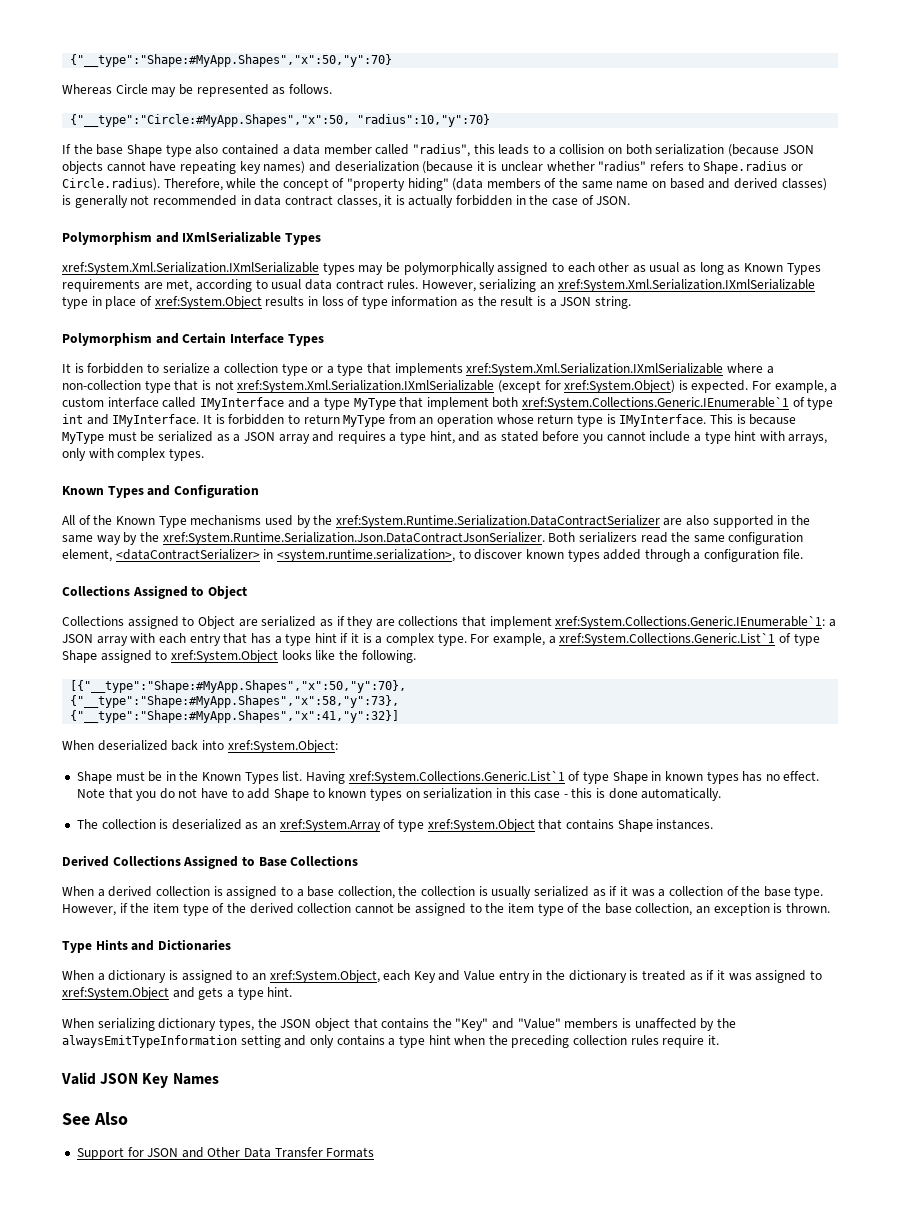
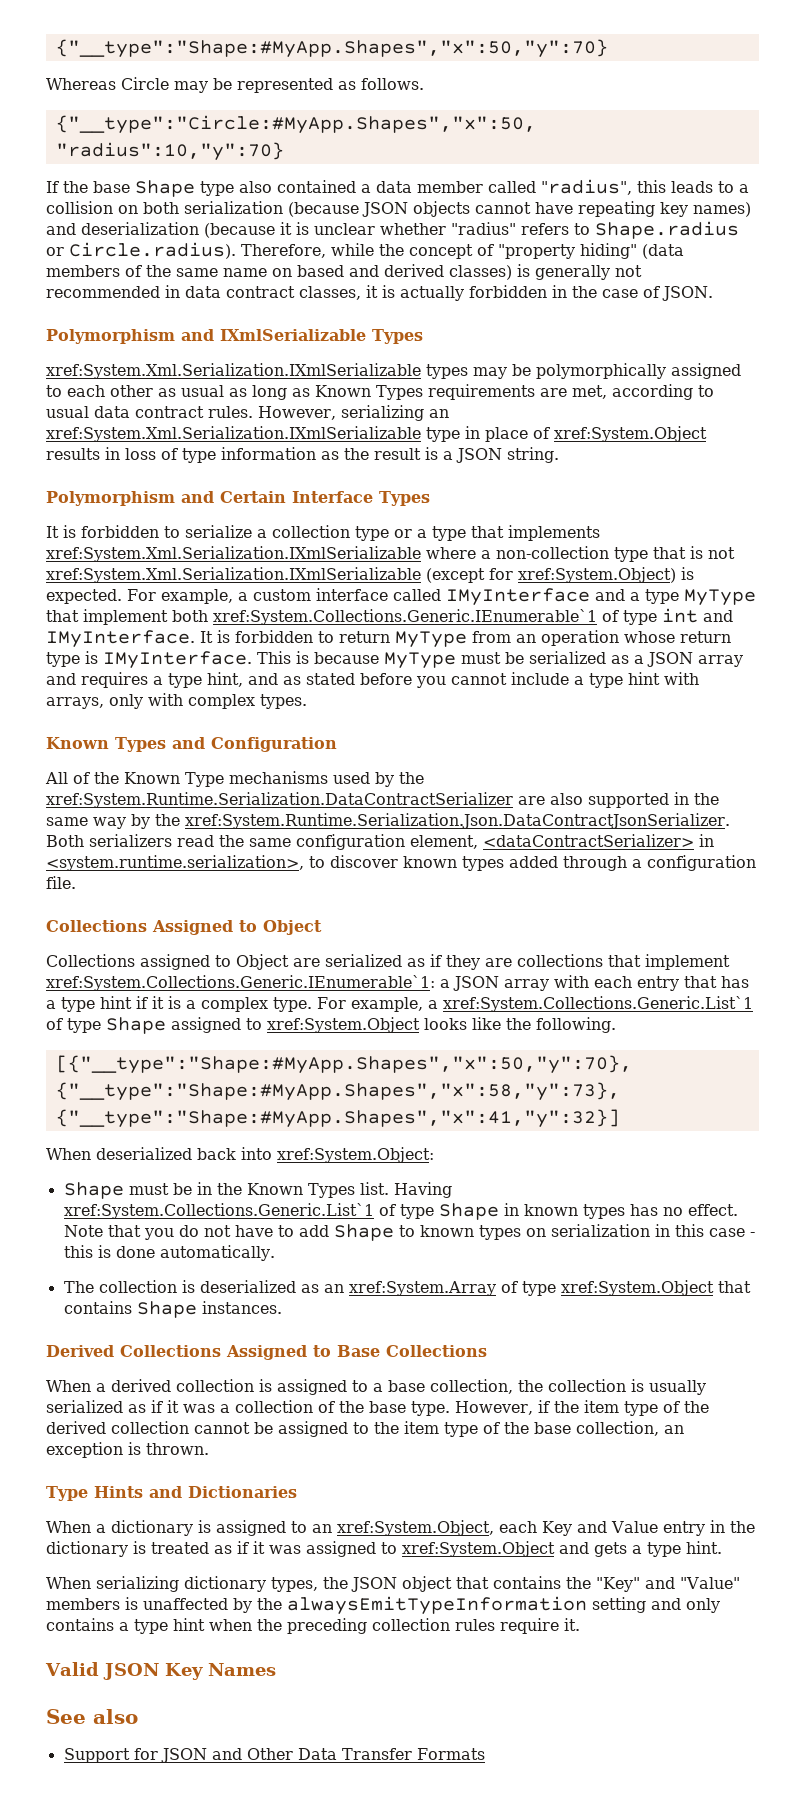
- See Also
+ See also

